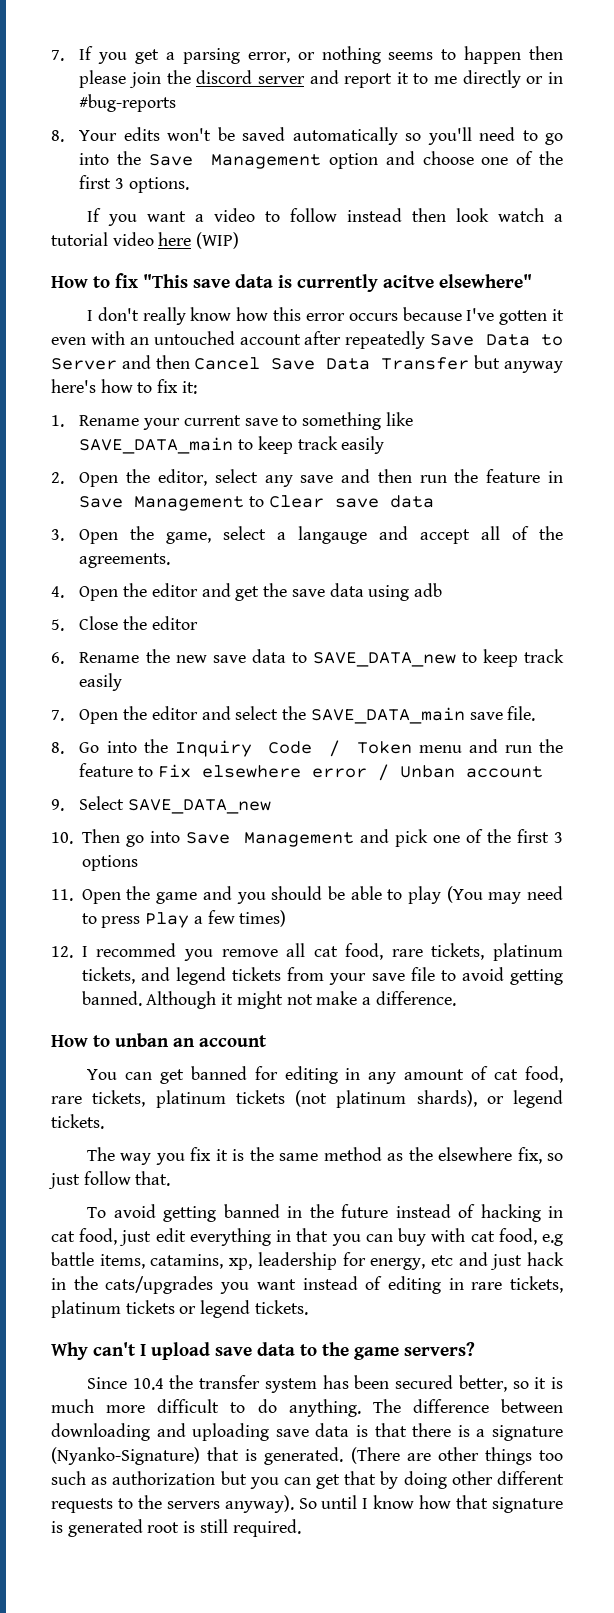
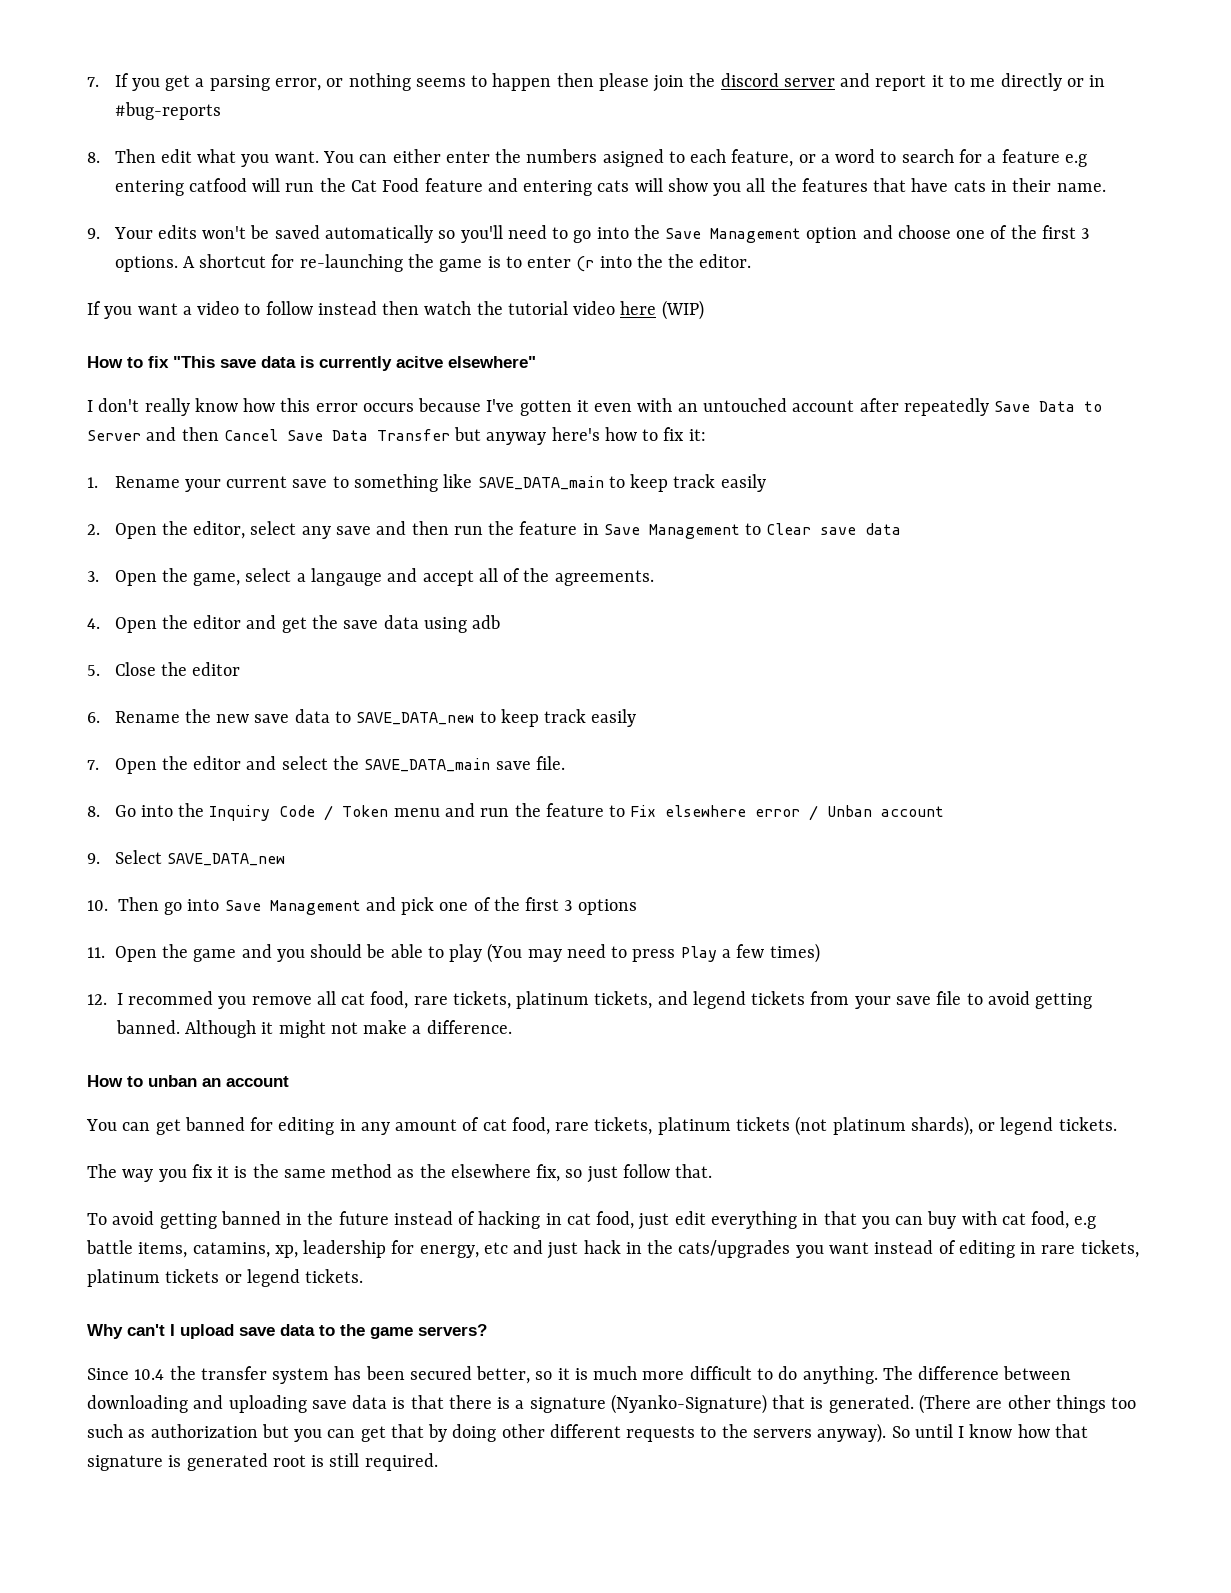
- 8. Your edits won't be saved automatically so you'll need to go into the Save Management option and choose one of the first 3 options.
+ 8. Then edit what you want. You can either enter the numbers asigned to each feature, or a word to search for a feature e.g entering catfood will run the Cat Food feature and entering cats will show you all the features that have cats in their name.
+ 9. Your edits won't be saved automatically so you'll need to go into the Save Management option and choose one of the first 3 options. A shortcut for re-launching the game is to enter (r into the the editor.
- If you want a video to follow instead then look watch a tutorial video here (WIP)
+ If you want a video to follow instead then watch the tutorial video here (WIP)

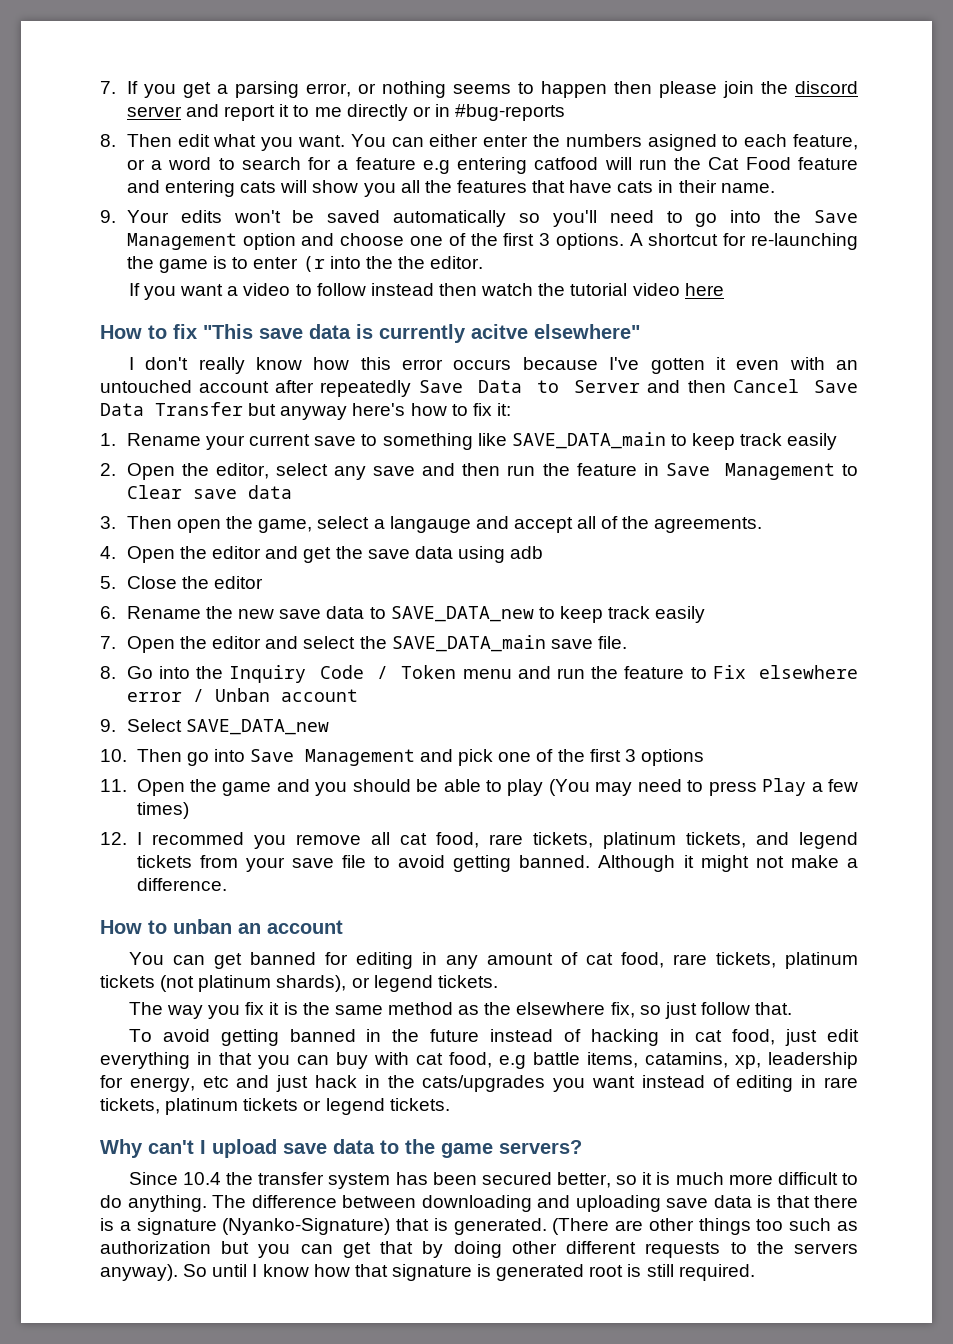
- If you want a video to follow instead then watch the tutorial video here (WIP)
+ If you want a video to follow instead then watch the tutorial video here
- 3. Open the game, select a langauge and accept all of the agreements.
+ 3. Then open the game, select a langauge and accept all of the agreements.

